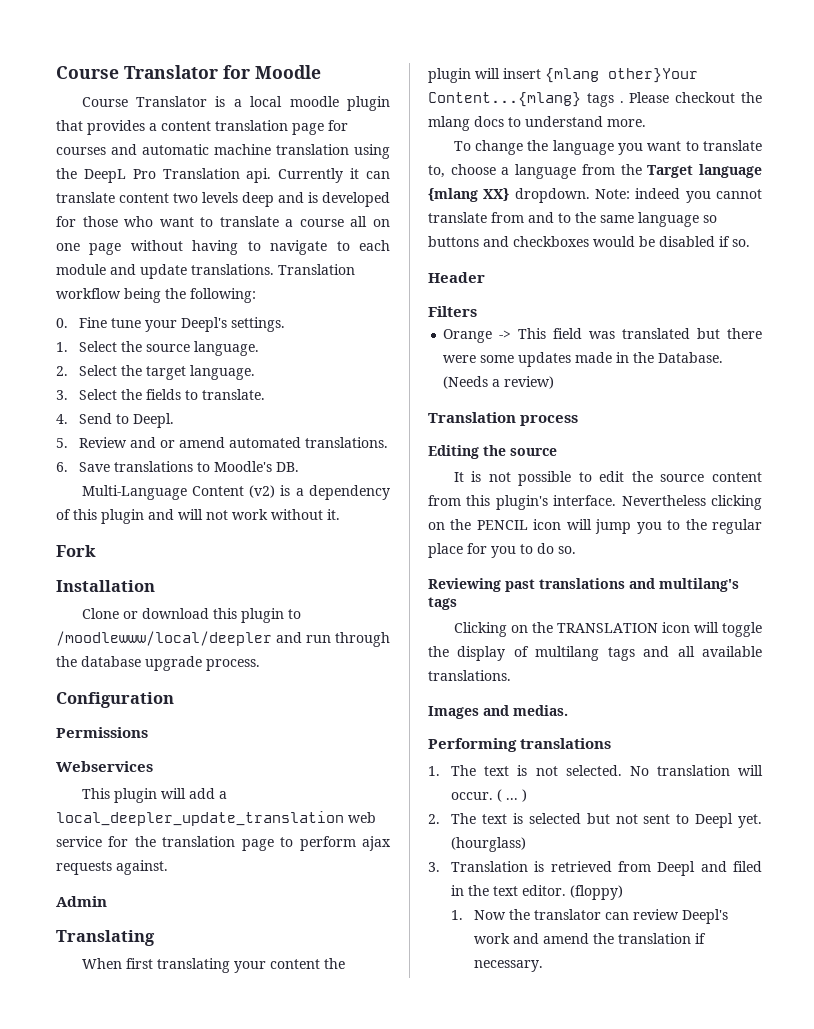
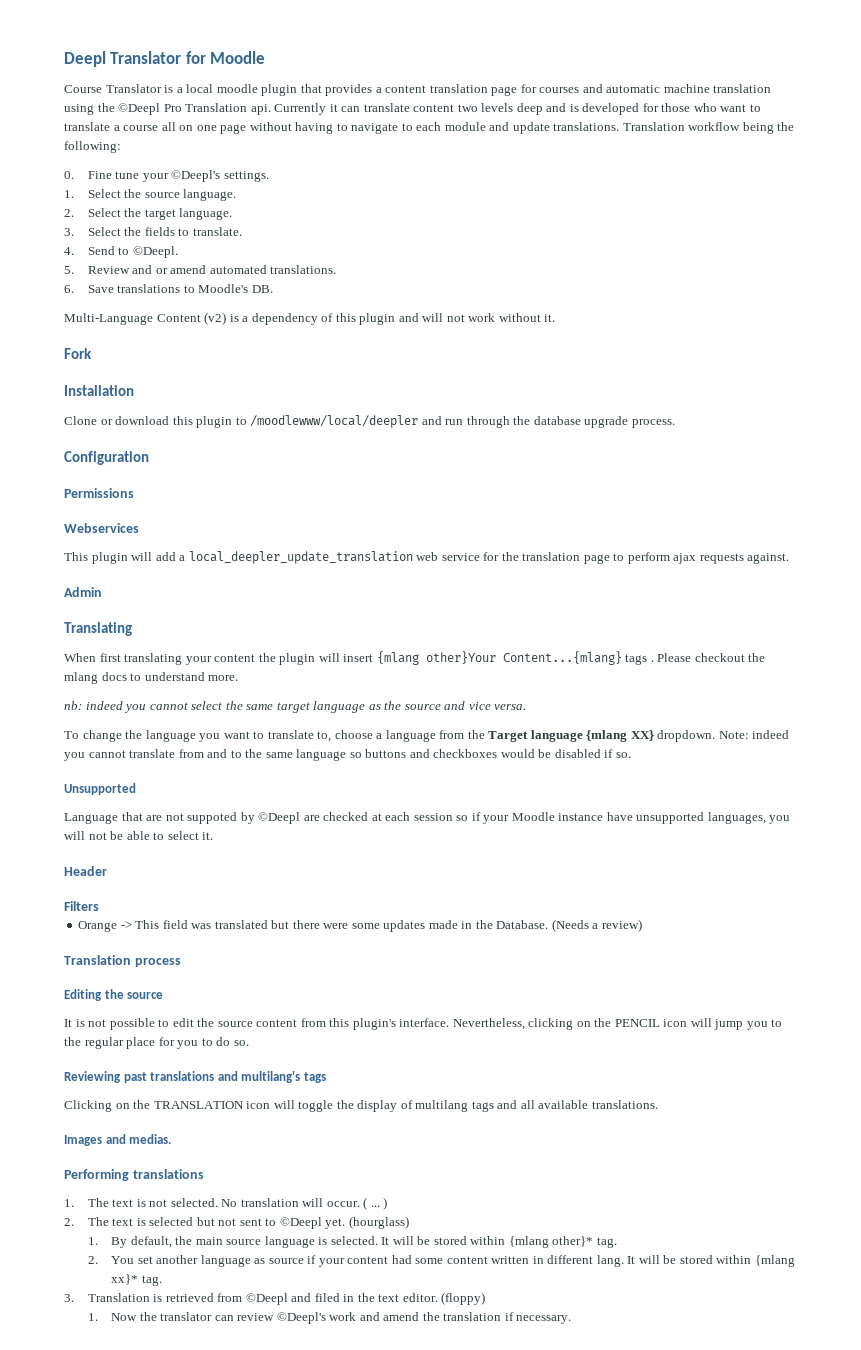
- Course Translator for Moodle
+ Deepl Translator for Moodle
- Course Translator is a local moodle plugin that provides a content translation page for courses and automatic machine translation using the DeepL Pro Translation api.
+ Course Translator is a local moodle plugin that provides a content translation page for courses and automatic machine translation using the ©Deepl Pro Translation api.
- 0. Fine tune your Deepl's settings.
+ 0. Fine tune your ©Deepl's settings.
- 4. Send to Deepl.
+ 4. Send to ©Deepl.
+ nb: indeed you cannot select the same target language as the source and vice versa.
+ Unsupported
+ Language that are not suppoted by ©Deepl are checked at each session so if your Moodle instance have unsupported languages, you will not be able to select it.
- Nevertheless clicking on the PENCIL icon will jump you to the regular place for you to do so.
+ Nevertheless, clicking on the PENCIL icon will jump you to the regular place for you to do so.
- 2. The text is selected but not sent to Deepl yet.
+ 2. The text is selected but not sent to ©Deepl yet.
+ 1. By default, the main source language is selected. It will be stored within {mlang other}* tag.
+ 2. You set another language as source if your content had some content written in different lang. It will be stored within {mlang xx}* tag.
- 3. Translation is retrieved from Deepl and filed in the text editor.
+ 3. Translation is retrieved from ©Deepl and filed in the text editor.
- 1. Now the translator can review Deepl's work and amend the translation if necessary.
+ 1. Now the translator can review ©Deepl's work and amend the translation if necessary.

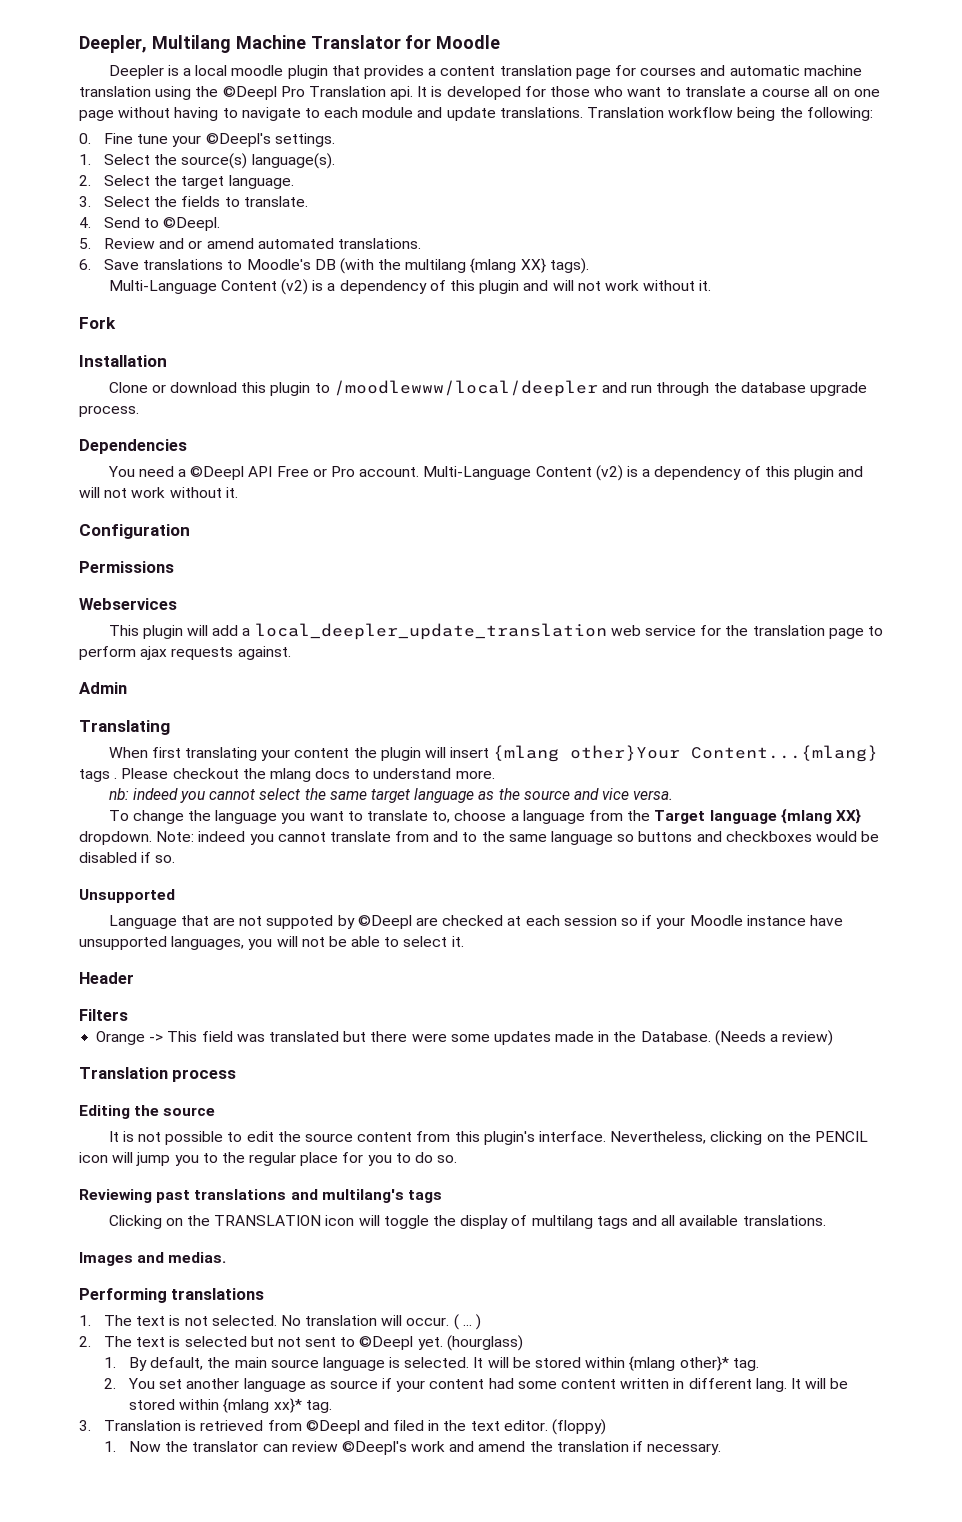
- Deepl Translator for Moodle
+ Deepler, Multilang Machine Translator for Moodle
- Course Translator is a local moodle plugin that provides a content translation page for courses and automatic machine translation using the ©Deepl Pro Translation api.
+ Deepler is a local moodle plugin that provides a content translation page for courses and automatic machine translation using the ©Deepl Pro Translation api.
- Currently it can translate content two levels deep and is developed for those who want to translate a course all on one page without having to navigate to each module and update translations.
+ It is developed for those who want to translate a course all on one page without having to navigate to each module and update translations.
- 1. Select the source language.
+ 1. Select the source(s) language(s).
- 6. Save translations to Moodle's DB.
+ 6. Save translations to Moodle's DB (with the multilang {mlang XX} tags).
+ Dependencies
+ You need a ©Deepl API Free or Pro account. Multi-Language Content (v2) is a dependency of this plugin and will not work without it.

